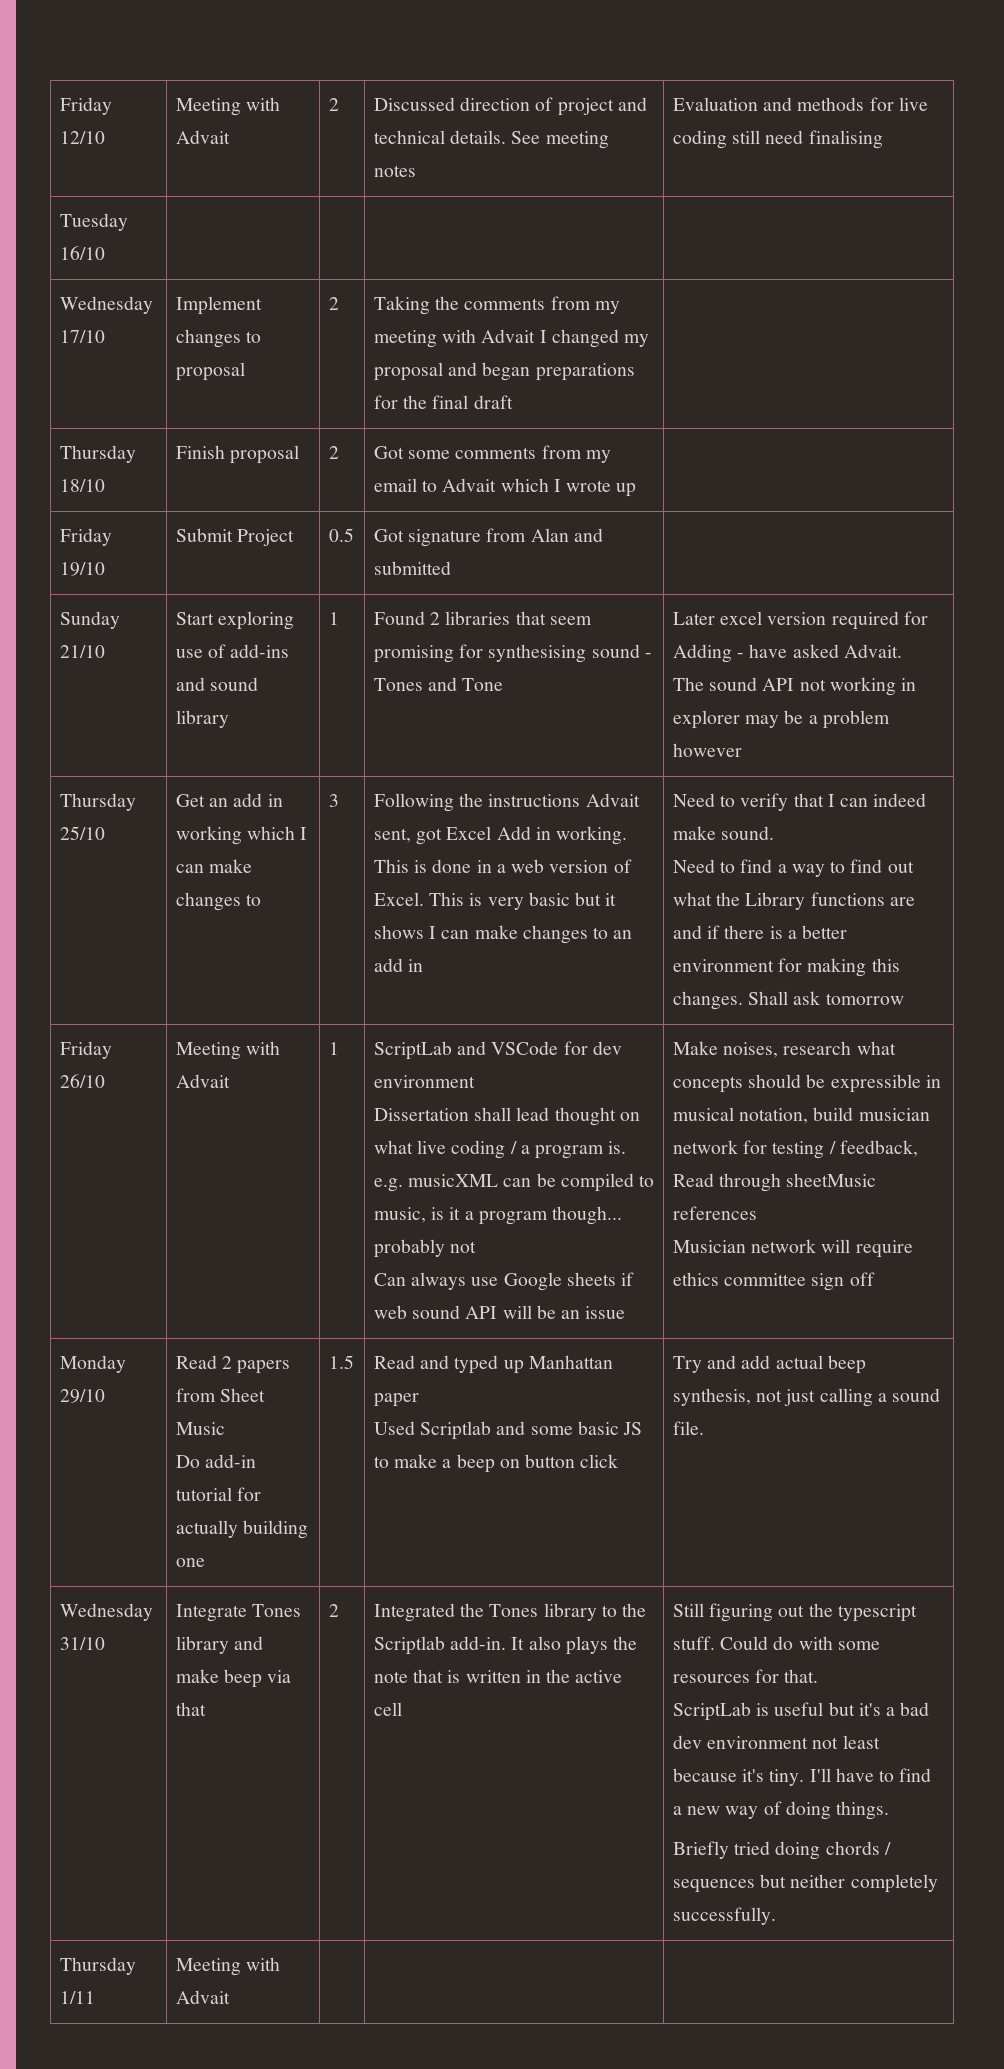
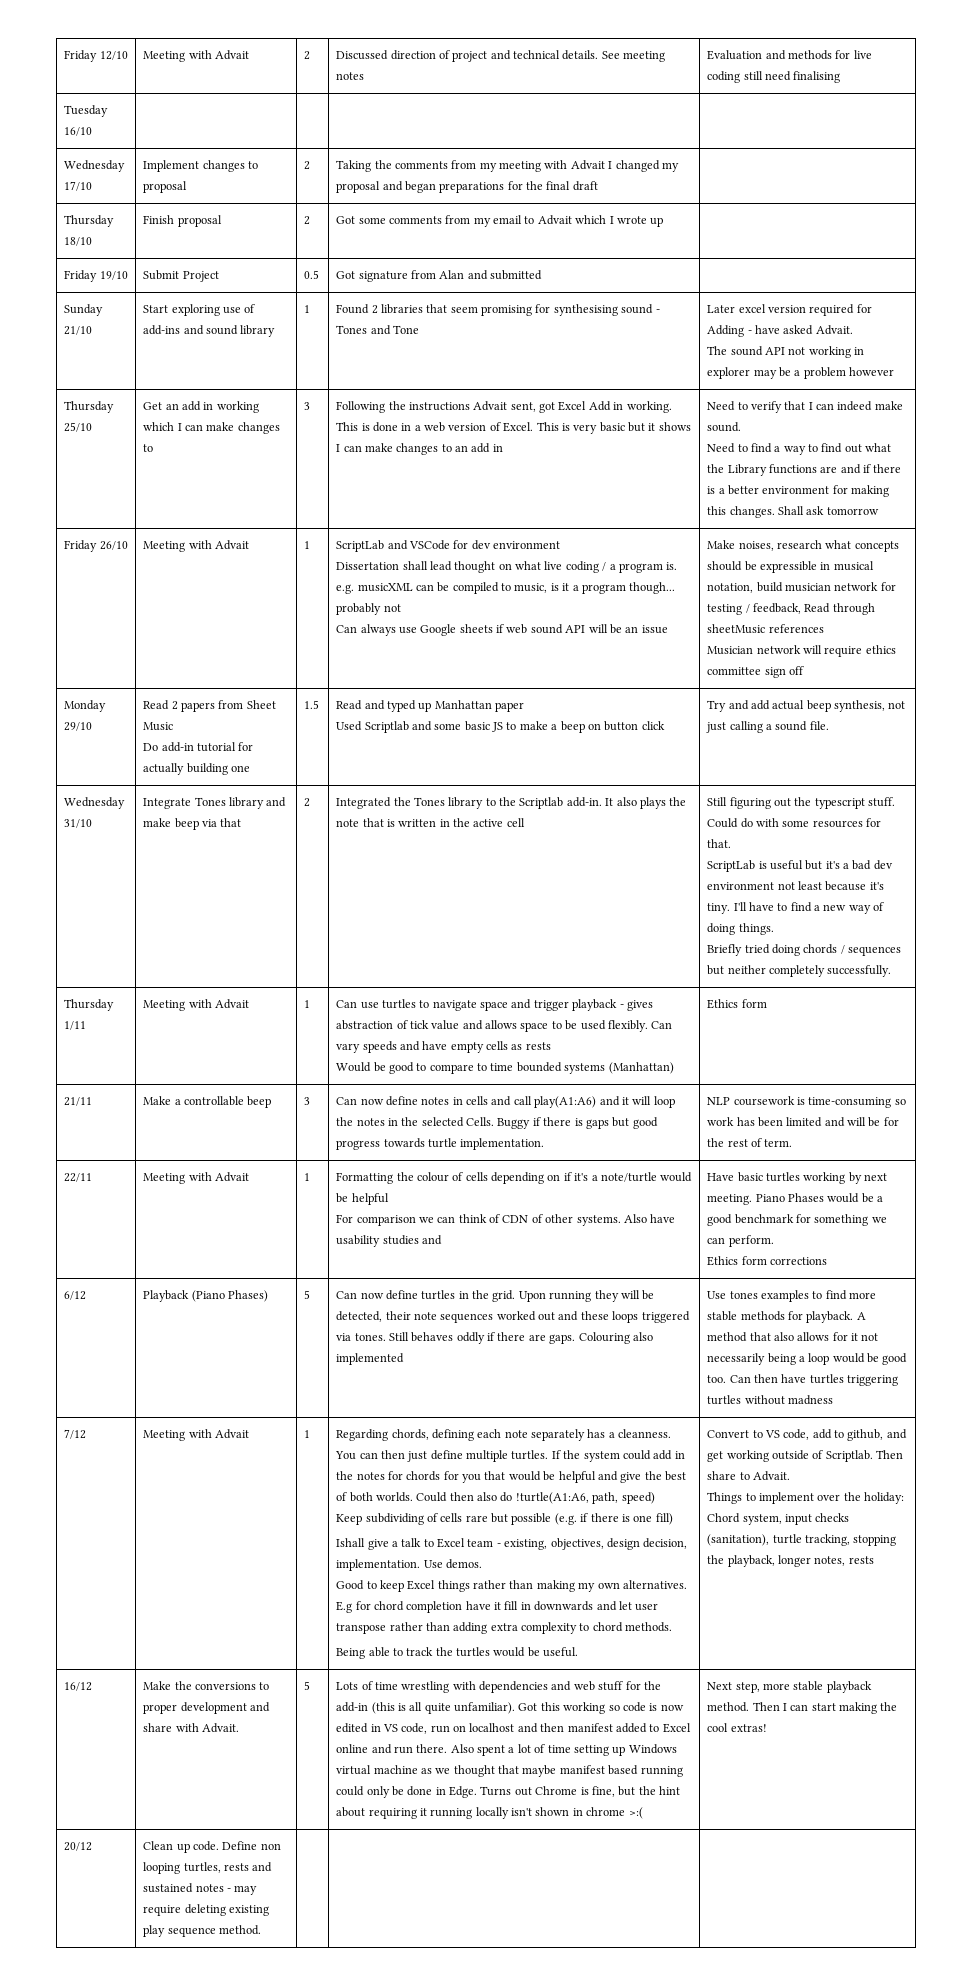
+ 1 | Can use turtles to navigate space and trigger playback - gives abstraction of tick value and allows space to be used flexibly. Can vary speeds and have empty cells as rests
+ Would be good to compare to time bounded systems (Manhattan) | Ethics form
+ 21/11 | Make a controllable beep | 3 | Can now define notes in cells and call play(A1:A6) and it will loop the notes in the selected Cells. Buggy if there is gaps but good progress towards turtle implementation. | NLP coursework is time-consuming so work has been limited and will be for the rest of term.
+ 22/11 | Meeting with Advait | 1 | Formatting the colour of cells depending on if it's a note/turtle would be helpful
+ For comparison we can think of CDN of other systems. Also have usability studies and | Have basic turtles working by next meeting. Piano Phases would be a good benchmark for something we can perform.
+ Ethics form corrections
+ 6/12 | Playback (Piano Phases) | 5 | Can now define turtles in the grid. Upon running they will be detected, their note sequences worked out and these loops triggered via tones. Still behaves oddly if there are gaps. Colouring also implemented | Use tones examples to find more stable methods for playback. A method that also allows for it not necessarily being a loop would be good too. Can then have turtles triggering turtles without madness
+ 7/12 | Meeting with Advait | 1 | Regarding chords, defining each note separately has a cleanness. You can then just define multiple turtles. If the system could add in the notes for chords for you that would be helpful and give the best of both worlds. Could then also do !turtle(A1:A6, path, speed)
+ Keep subdividing of cells rare but possible (e.g. if there is one fill)
+ Ishall give a talk to Excel team - existing, objectives, design decision, implementation. Use demos.
+ Good to keep Excel things rather than making my own alternatives. E.g for chord completion have it fill in downwards and let user transpose rather than adding extra complexity to chord methods.
+ Being able to track the turtles would be useful. | Convert to VS code, add to github, and get working outside of Scriptlab. Then share to Advait.
+ Things to implement over the holiday: Chord system, input checks (sanitation), turtle tracking, stopping the playback, longer notes, rests
+ 16/12 | Make the conversions to proper development and share with Advait. | 5 | Lots of time wrestling with dependencies and web stuff for the add-in (this is all quite unfamiliar). Got this working so code is now edited in VS code, run on localhost and then manifest added to Excel online and run there. Also spent a lot of time setting up Windows virtual machine as we thought that maybe manifest based running could only be done in Edge. Turns out Chrome is fine, but the hint about requiring it running locally isn't shown in chrome >:( | Next step, more stable playback method. Then I can start making the cool extras!
+ 20/12 | Clean up code. Define non looping turtles, rests and sustained notes - may require deleting existing play sequence method. | | |

